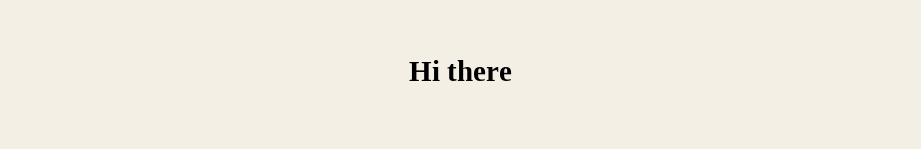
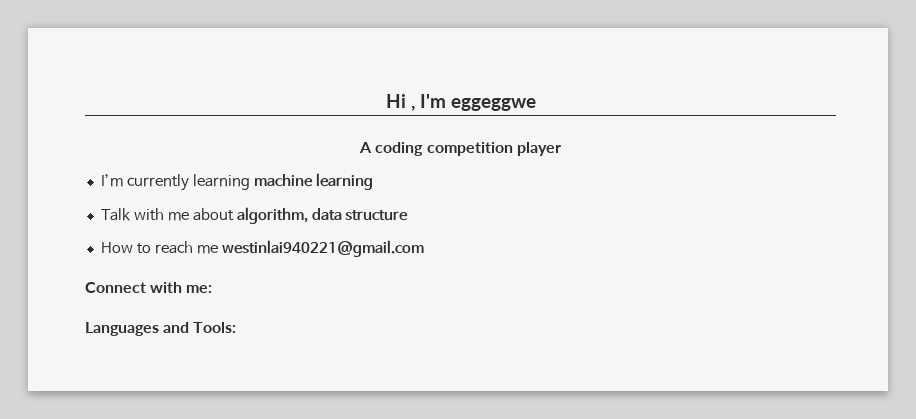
- Hi there
+ Hi , I'm eggeggwe
+ A coding competition player
+ I’m currently learning machine learning
+ Talk with me about algorithm, data structure
+ How to reach me westinlai940221@gmail.com
+ Connect with me:
+ Languages and Tools:

